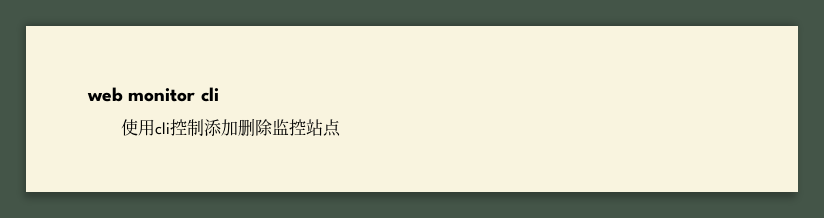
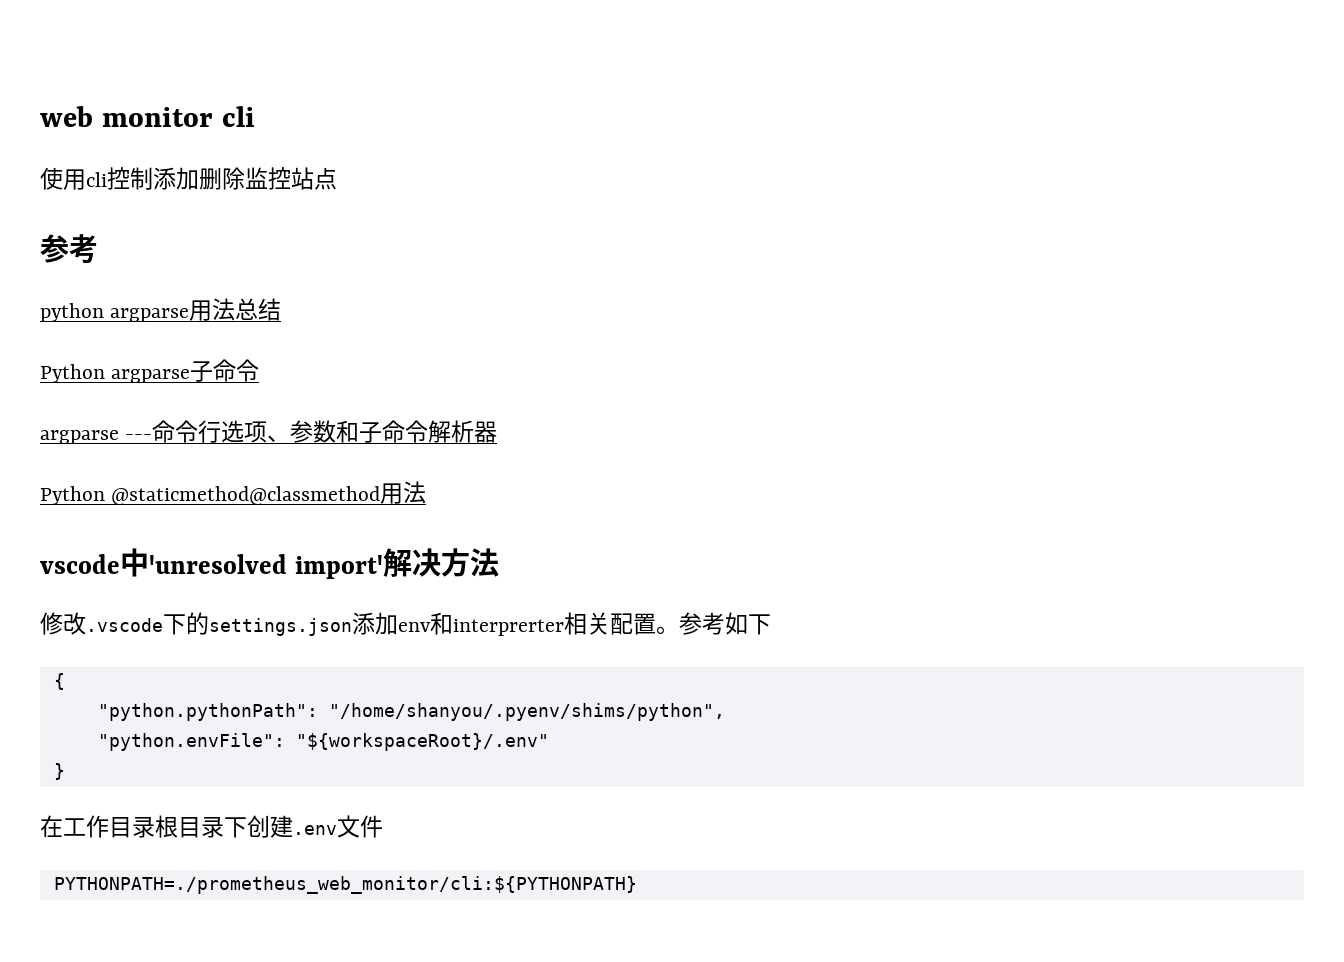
  使用cli控制添加删除监控站点
+ 参考
+ python argparse用法总结
+ Python argparse子命令
+ argparse ---命令行选项、参数和子命令解析器
+ Python @staticmethod@classmethod用法
+ vscode中'unresolved import'解决方法
+ 修改.vscode下的settings.json添加env和interprerter相关配置。参考如下
+ {
+ "python.pythonPath": "/home/shanyou/.pyenv/shims/python",
+ "python.envFile": "${workspaceRoot}/.env"
+ }
+ 在工作目录根目录下创建.env文件
+ PYTHONPATH=./prometheus_web_monitor/cli:${PYTHONPATH}

